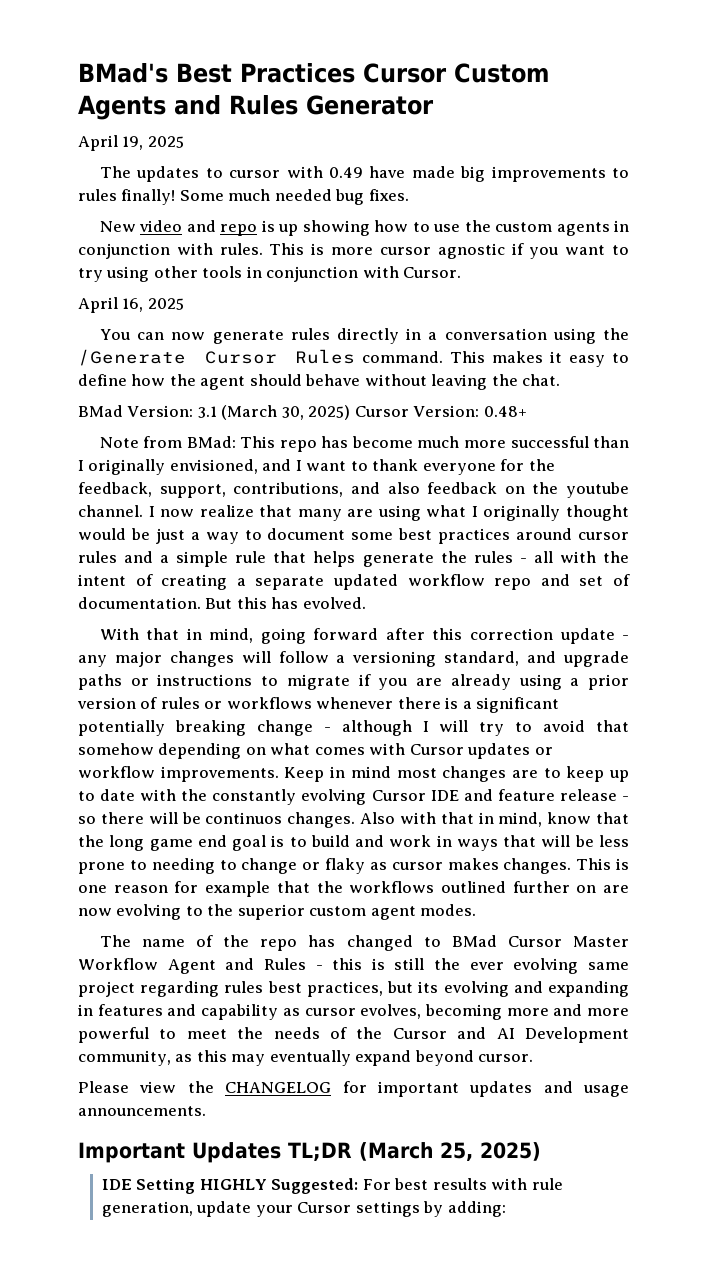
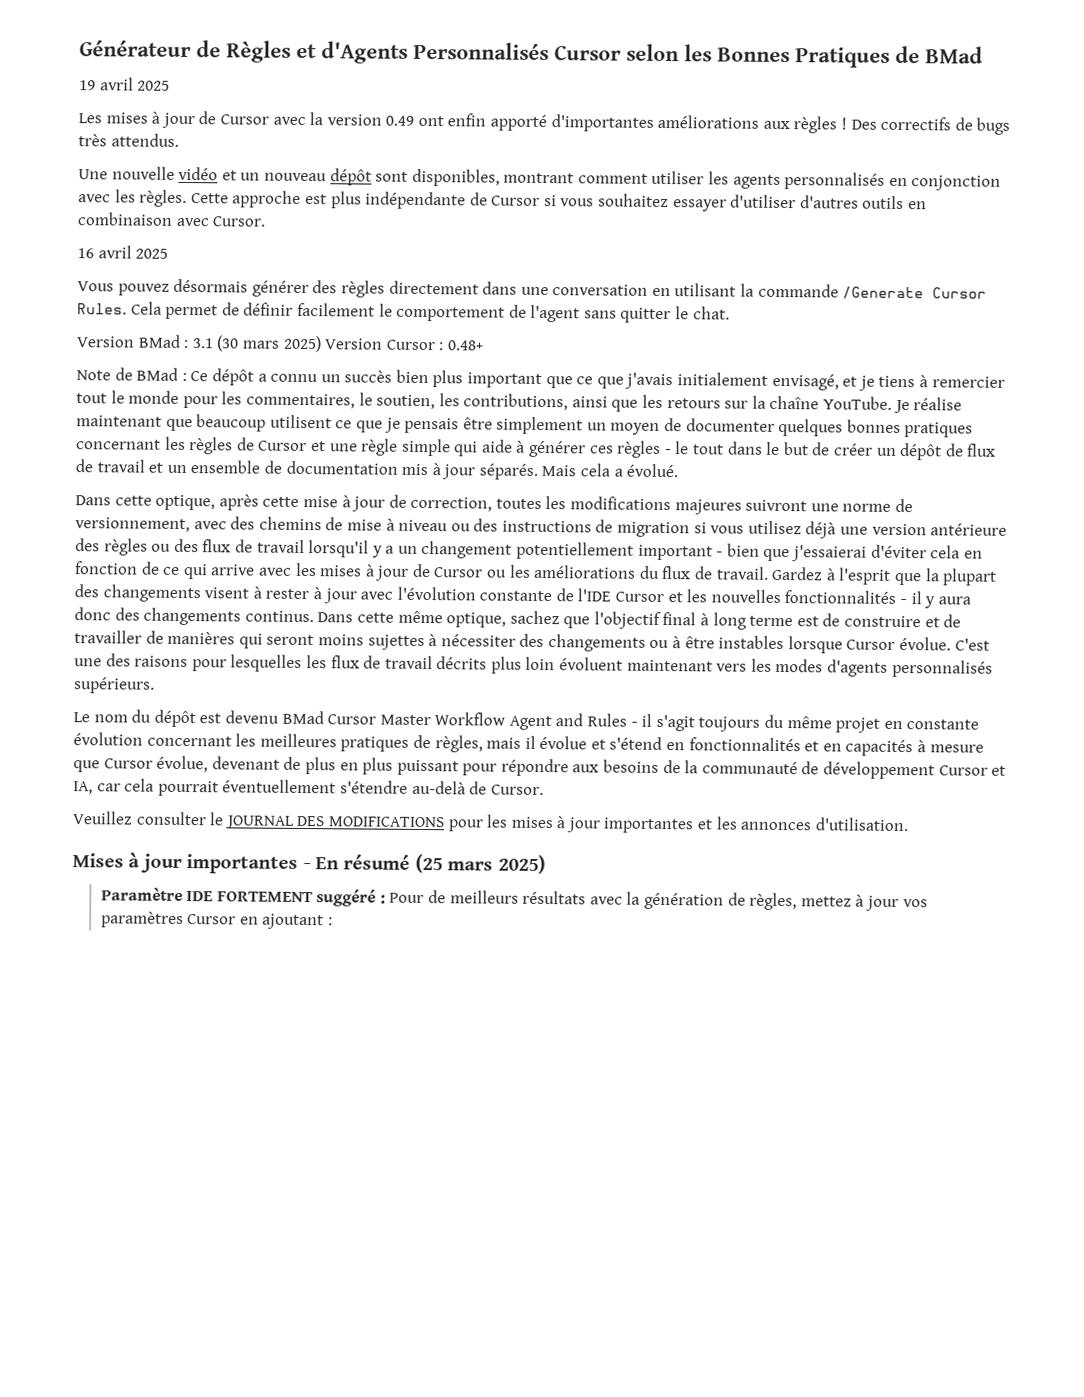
- BMad's Best Practices Cursor Custom Agents and Rules Generator
- April 19, 2025
- The updates to cursor with 0.49 have made big improvements to rules finally! Some much needed bug fixes.
- New video and repo is up showing how to use the custom agents in conjunction with rules. This is more cursor agnostic if you want to try using other tools in conjunction with Cursor.
- April 16, 2025
- You can now generate rules directly in a conversation using the /Generate Cursor Rules command. This makes it easy to define how the agent should behave without leaving the chat.
- BMad Version: 3.1 (March 30, 2025) Cursor Version: 0.48+
- Note from BMad: This repo has become much more successful than I originally envisioned, and I want to thank everyone for the feedback, support, contributions, and also feedback on the youtube channel. I now realize that many are using what I originally thought would be just a way to document some best practices around cursor rules and a simple rule that helps generate the rules - all with the intent of creating a separate updated workflow repo and set of documentation. But this has evolved.
- With that in mind, going forward after this correction update - any major changes will follow a versioning standard, and upgrade paths or instructions to migrate if you are already using a prior version of rules or workflows whenever there is a significant potentially breaking change - although I will try to avoid that somehow depending on what comes with Cursor updates or workflow improvements. Keep in mind most changes are to keep up to date with the constantly evolving Cursor IDE and feature release - so there will be continuos changes. Also with that in mind, know that the long game end goal is to build and work in ways that will be less prone to needing to change or flaky as cursor makes changes. This is one reason for example that the workflows outlined further on are now evolving to the superior custom agent modes.
- The name of the repo has changed to BMad Cursor Master Workflow Agent and Rules - this is still the ever evolving same project regarding rules best practices, but its evolving and expanding in features and capability as cursor evolves, becoming more and more powerful to meet the needs of the Cursor and AI Development community, as this may eventually expand beyond cursor.
- Please view the CHANGELOG for important updates and usage announcements.
- Important Updates TL;DR (March 25, 2025)
- IDE Setting HIGHLY Suggested: For best results with rule generation, update your Cursor settings by adding:
+ Générateur de Règles et d'Agents Personnalisés Cursor selon les Bonnes Pratiques de BMad
+ 19 avril 2025
+ Les mises à jour de Cursor avec la version 0.49 ont enfin apporté d'importantes améliorations aux règles ! Des correctifs de bugs très attendus.
+ Une nouvelle vidéo et un nouveau dépôt sont disponibles, montrant comment utiliser les agents personnalisés en conjonction avec les règles. Cette approche est plus indépendante de Cursor si vous souhaitez essayer d'utiliser d'autres outils en combinaison avec Cursor.
+ 16 avril 2025
+ Vous pouvez désormais générer des règles directement dans une conversation en utilisant la commande /Generate Cursor Rules. Cela permet de définir facilement le comportement de l'agent sans quitter le chat.
+ Version BMad : 3.1 (30 mars 2025) Version Cursor : 0.48+
+ Note de BMad : Ce dépôt a connu un succès bien plus important que ce que j'avais initialement envisagé, et je tiens à remercier tout le monde pour les commentaires, le soutien, les contributions, ainsi que les retours sur la chaîne YouTube. Je réalise maintenant que beaucoup utilisent ce que je pensais être simplement un moyen de documenter quelques bonnes pratiques concernant les règles de Cursor et une règle simple qui aide à générer ces règles - le tout dans le but de créer un dépôt de flux de travail et un ensemble de documentation mis à jour séparés. Mais cela a évolué.
+ Dans cette optique, après cette mise à jour de correction, toutes les modifications majeures suivront une norme de versionnement, avec des chemins de mise à niveau ou des instructions de migration si vous utilisez déjà une version antérieure des règles ou des flux de travail lorsqu'il y a un changement potentiellement important - bien que j'essaierai d'éviter cela en fonction de ce qui arrive avec les mises à jour de Cursor ou les améliorations du flux de travail. Gardez à l'esprit que la plupart des changements visent à rester à jour avec l'évolution constante de l'IDE Cursor et les nouvelles fonctionnalités - il y aura donc des changements continus. Dans cette même optique, sachez que l'objectif final à long terme est de construire et de travailler de manières qui seront moins sujettes à nécessiter des changements ou à être instables lorsque Cursor évolue. C'est une des raisons pour lesquelles les flux de travail décrits plus loin évoluent maintenant vers les modes d'agents personnalisés supérieurs.
+ Le nom du dépôt est devenu BMad Cursor Master Workflow Agent and Rules - il s'agit toujours du même projet en constante évolution concernant les meilleures pratiques de règles, mais il évolue et s'étend en fonctionnalités et en capacités à mesure que Cursor évolue, devenant de plus en plus puissant pour répondre aux besoins de la communauté de développement Cursor et IA, car cela pourrait éventuellement s'étendre au-delà de Cursor.
+ Veuillez consulter le JOURNAL DES MODIFICATIONS pour les mises à jour importantes et les annonces d'utilisation.
+ Mises à jour importantes - En résumé (25 mars 2025)
+ Paramètre IDE FORTEMENT suggéré : Pour de meilleurs résultats avec la génération de règles, mettez à jour vos paramètres Cursor en ajoutant :

